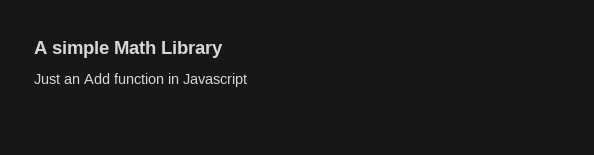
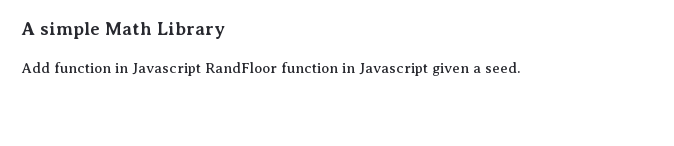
- Just an Add function in Javascript
+ Add function in Javascript RandFloor function in Javascript given a seed.

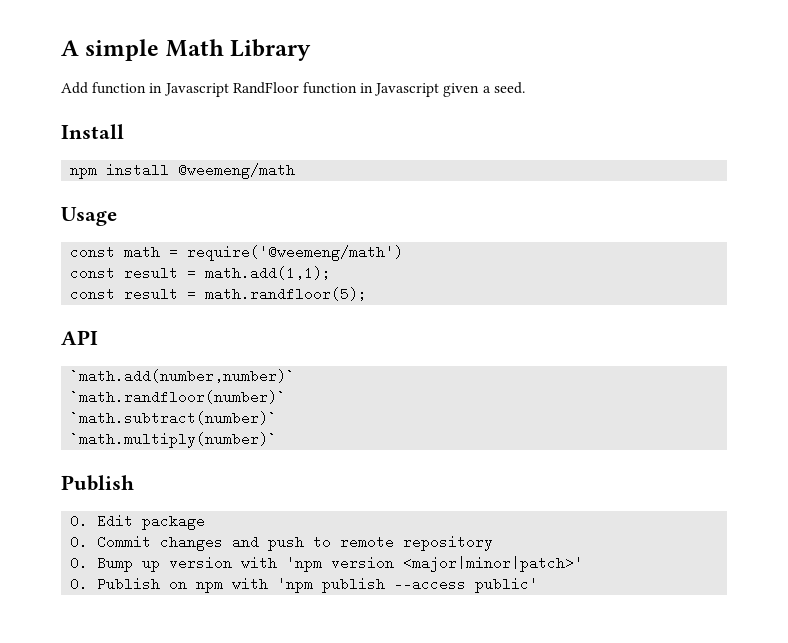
+ Install
+ npm install @weemeng/math
+ Usage
+ const math = require('@weemeng/math')
+ const result = math.add(1,1);
+ const result = math.randfloor(5);
+ API
+ `math.add(number,number)`
+ `math.randfloor(number)`
+ `math.subtract(number)`
+ `math.multiply(number)`
+ Publish
+ 0. Edit package
+ 0. Commit changes and push to remote repository
+ 0. Bump up version with 'npm version <major|minor|patch>'
+ 0. Publish on npm with 'npm publish --access public'

